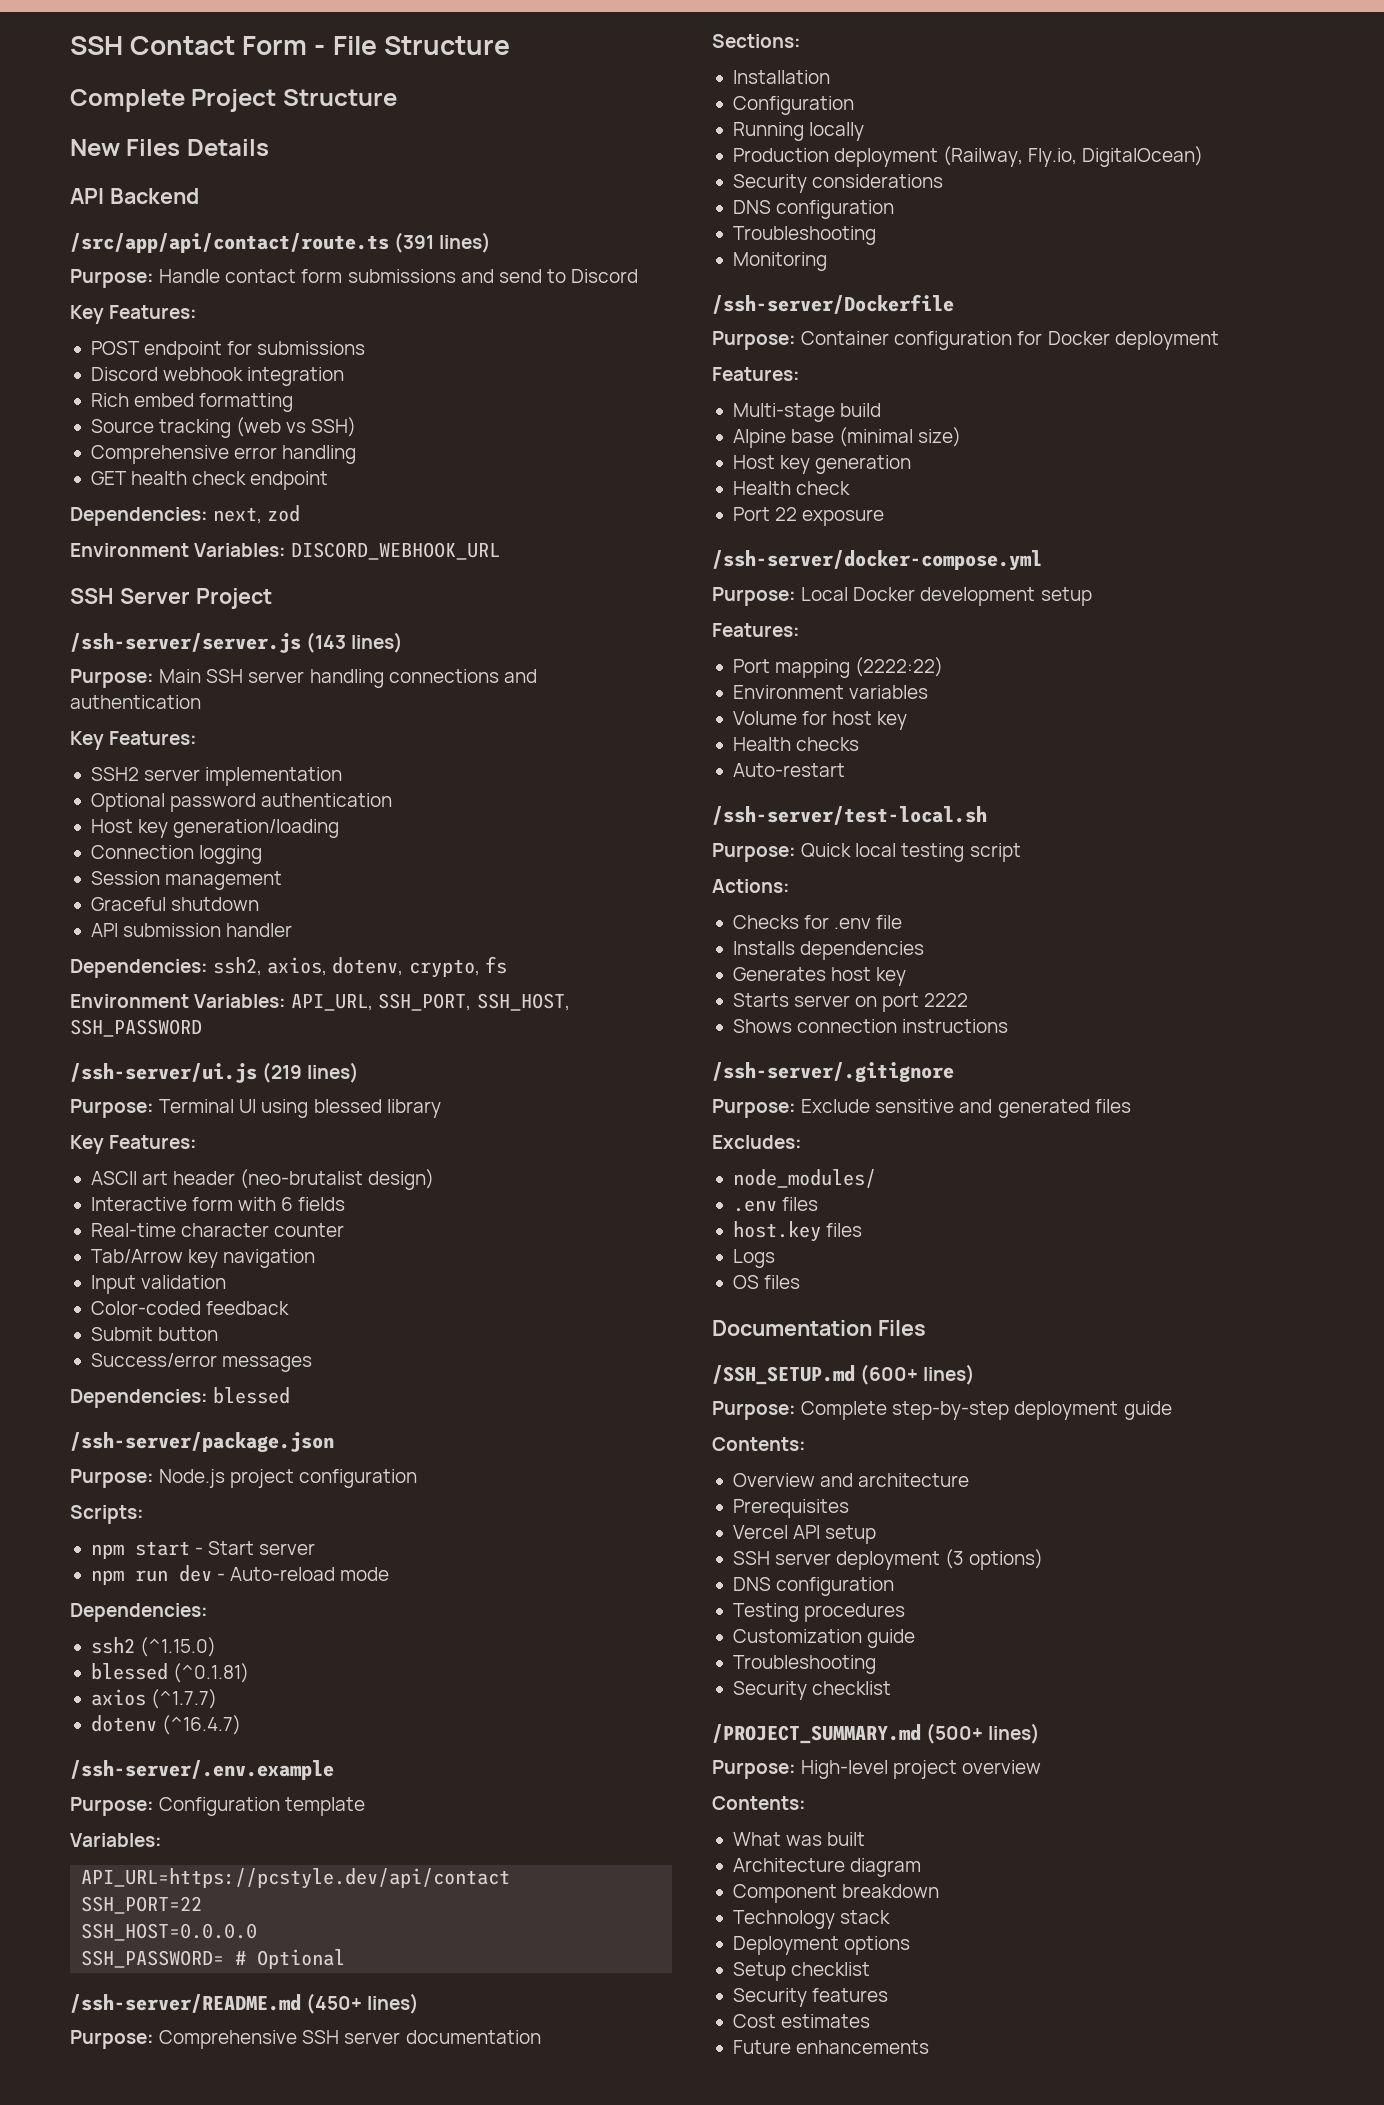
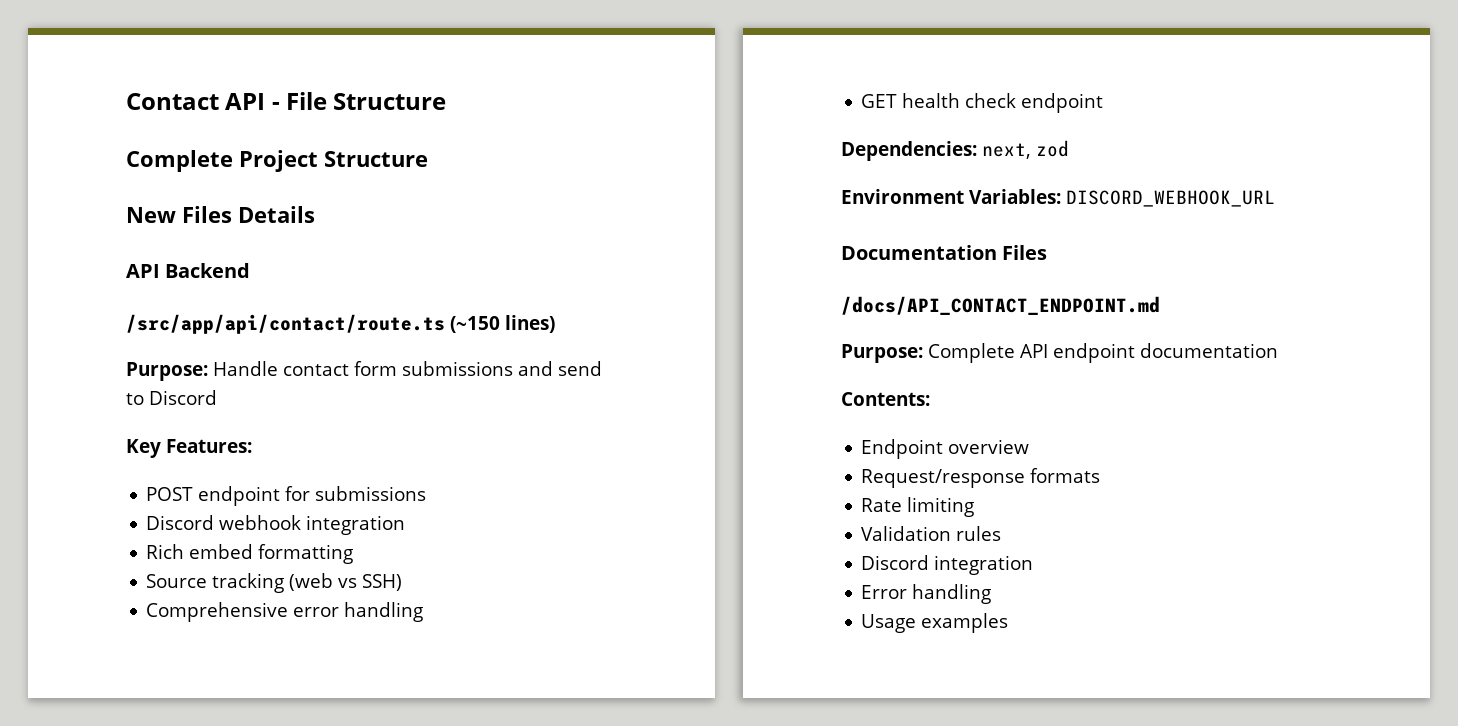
- SSH Contact Form - File Structure
+ Contact API - File Structure
- /src/app/api/contact/route.ts (391 lines)
+ /src/app/api/contact/route.ts (~150 lines)
- SSH Server Project
- /ssh-server/server.js (143 lines)
- Purpose: Main SSH server handling connections and authentication
- Key Features:
- SSH2 server implementation
- Optional password authentication
- Host key generation/loading
- Connection logging
- Session management
- Graceful shutdown
- API submission handler
- Dependencies: ssh2, axios, dotenv, crypto, fs
- Environment Variables: API_URL, SSH_PORT, SSH_HOST, SSH_PASSWORD
- /ssh-server/ui.js (219 lines)
- Purpose: Terminal UI using blessed library
- Key Features:
- ASCII art header (neo-brutalist design)
- Interactive form with 6 fields
- Real-time character counter
- Tab/Arrow key navigation
- Input validation
- Color-coded feedback
- Submit button
- Success/error messages
- Dependencies: blessed
- /ssh-server/package.json
- Purpose: Node.js project configuration
- Scripts:
- npm start - Start server
- npm run dev - Auto-reload mode
- Dependencies:
- ssh2 (^1.15.0)
- blessed (^0.1.81)
- axios (^1.7.7)
- dotenv (^16.4.7)
- /ssh-server/.env.example
- Purpose: Configuration template
- Variables:
- API_URL=https://pcstyle.dev/api/contact
- SSH_PORT=22
- SSH_HOST=0.0.0.0
- SSH_PASSWORD= # Optional
- /ssh-server/README.md (450+ lines)
- Purpose: Comprehensive SSH server documentation
- Sections:
- Installation
- Configuration
- Running locally
- Production deployment (Railway, Fly.io, DigitalOcean)
- Security considerations
- DNS configuration
- Troubleshooting
- Monitoring
- /ssh-server/Dockerfile
- Purpose: Container configuration for Docker deployment
- Features:
- Multi-stage build
- Alpine base (minimal size)
- Host key generation
- Health check
- Port 22 exposure
- /ssh-server/docker-compose.yml
- Purpose: Local Docker development setup
- Features:
- Port mapping (2222:22)
- Environment variables
- Volume for host key
- Health checks
- Auto-restart
- /ssh-server/test-local.sh
- Purpose: Quick local testing script
- Actions:
- Checks for .env file
- Installs dependencies
- Generates host key
- Starts server on port 2222
- Shows connection instructions
- /ssh-server/.gitignore
- Purpose: Exclude sensitive and generated files
- Excludes:
- node_modules/
- .env files
- host.key files
- Logs
- OS files
- /SSH_SETUP.md (600+ lines)
+ /docs/API_CONTACT_ENDPOINT.md
- Purpose: Complete step-by-step deployment guide
+ Purpose: Complete API endpoint documentation
  Contents:
- Overview and architecture
- Prerequisites
- Vercel API setup
- SSH server deployment (3 options)
- DNS configuration
- Testing procedures
- Customization guide
- Troubleshooting
- Security checklist
- /PROJECT_SUMMARY.md (500+ lines)
- Purpose: High-level project overview
- Contents:
- What was built
- Architecture diagram
- Component breakdown
- Technology stack
- Deployment options
- Setup checklist
- Security features
- Cost estimates
- Future enhancements
+ Endpoint overview
+ Request/response formats
+ Rate limiting
+ Validation rules
+ Discord integration
+ Error handling
+ Usage examples

